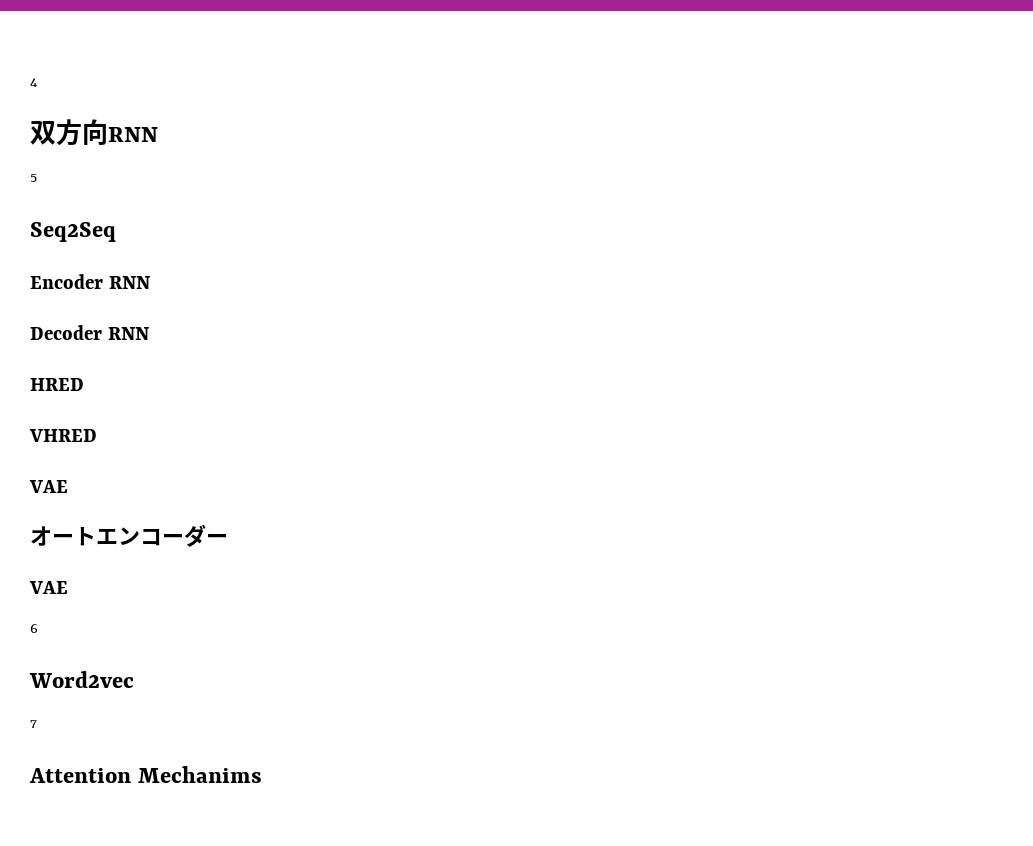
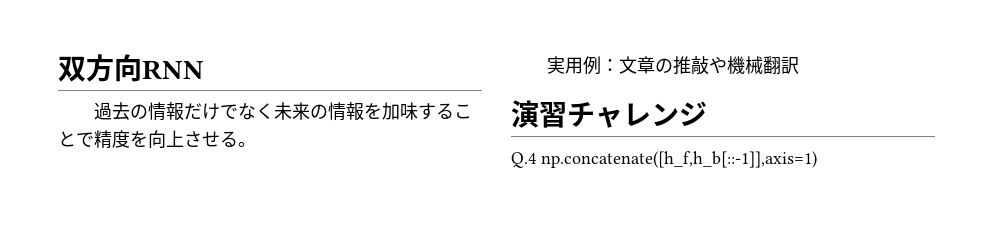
- 4
- 5
- Seq2Seq
- Encoder RNN
- Decoder RNN
- HRED
- VHRED
- VAE
- オートエンコーダー
- VAE
- 6
- Word2vec
- 7
- Attention Mechanims
+ 過去の情報だけでなく未来の情報を加味することで精度を向上させる。
+ 実用例：文章の推敲や機械翻訳
+ 演習チャレンジ
+ Q.4 np.concatenate([h_f,h_b[::-1]],axis=1)

